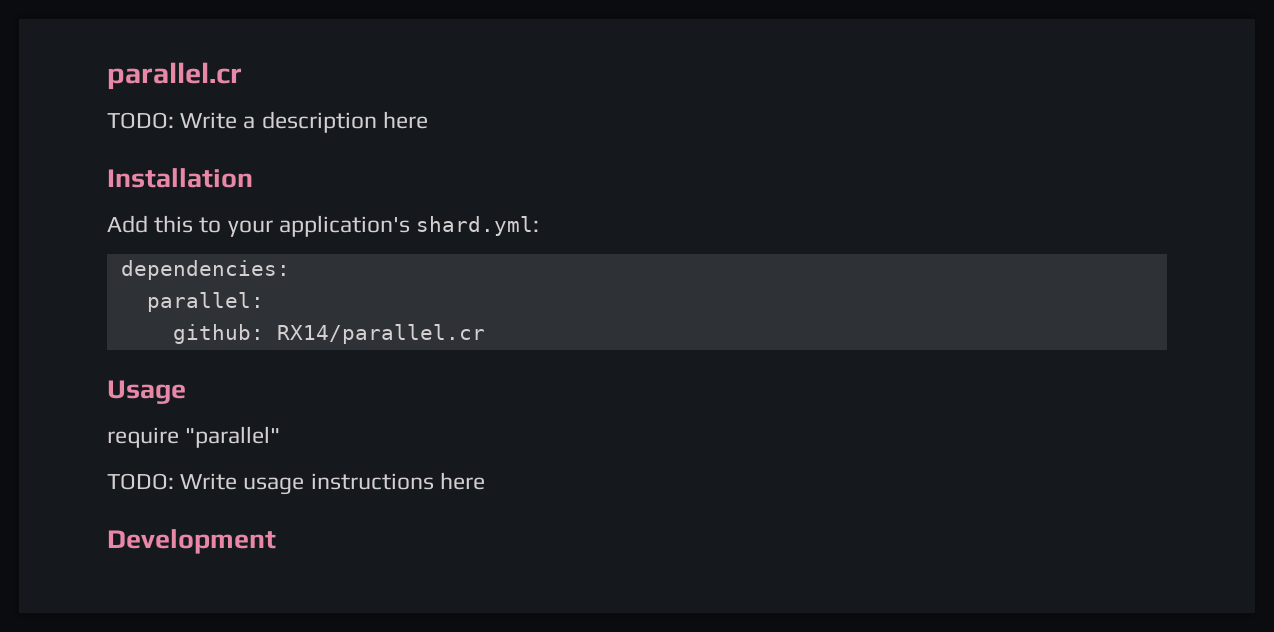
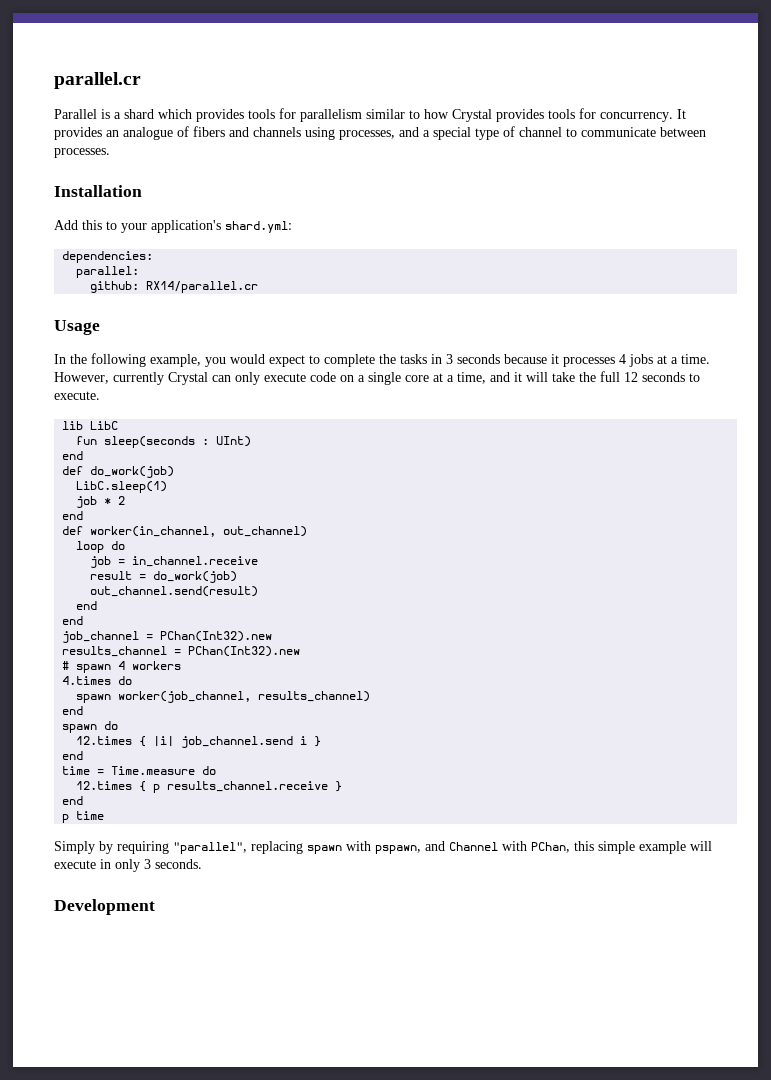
- TODO: Write a description here
+ Parallel is a shard which provides tools for parallelism similar to how Crystal provides tools for concurrency. It provides an analogue of fibers and channels using processes, and a special type of channel to communicate between processes.
- require "parallel"
- TODO: Write usage instructions here
+ In the following example, you would expect to complete the tasks in 3 seconds because it processes 4 jobs at a time. However, currently Crystal can only execute code on a single core at a time, and it will take the full 12 seconds to execute.
+ lib LibC
+ fun sleep(seconds : UInt)
+ end
+ def do_work(job)
+ LibC.sleep(1)
+ job * 2
+ end
+ def worker(in_channel, out_channel)
+ loop do
+ job = in_channel.receive
+ result = do_work(job)
+ out_channel.send(result)
+ end
+ end
+ job_channel = PChan(Int32).new
+ results_channel = PChan(Int32).new
+ # spawn 4 workers
+ 4.times do
+ spawn worker(job_channel, results_channel)
+ end
+ spawn do
+ 12.times { |i| job_channel.send i }
+ end
+ time = Time.measure do
+ 12.times { p results_channel.receive }
+ end
+ p time
+ Simply by requiring "parallel", replacing spawn with pspawn, and Channel with PChan, this simple example will execute in only 3 seconds.

